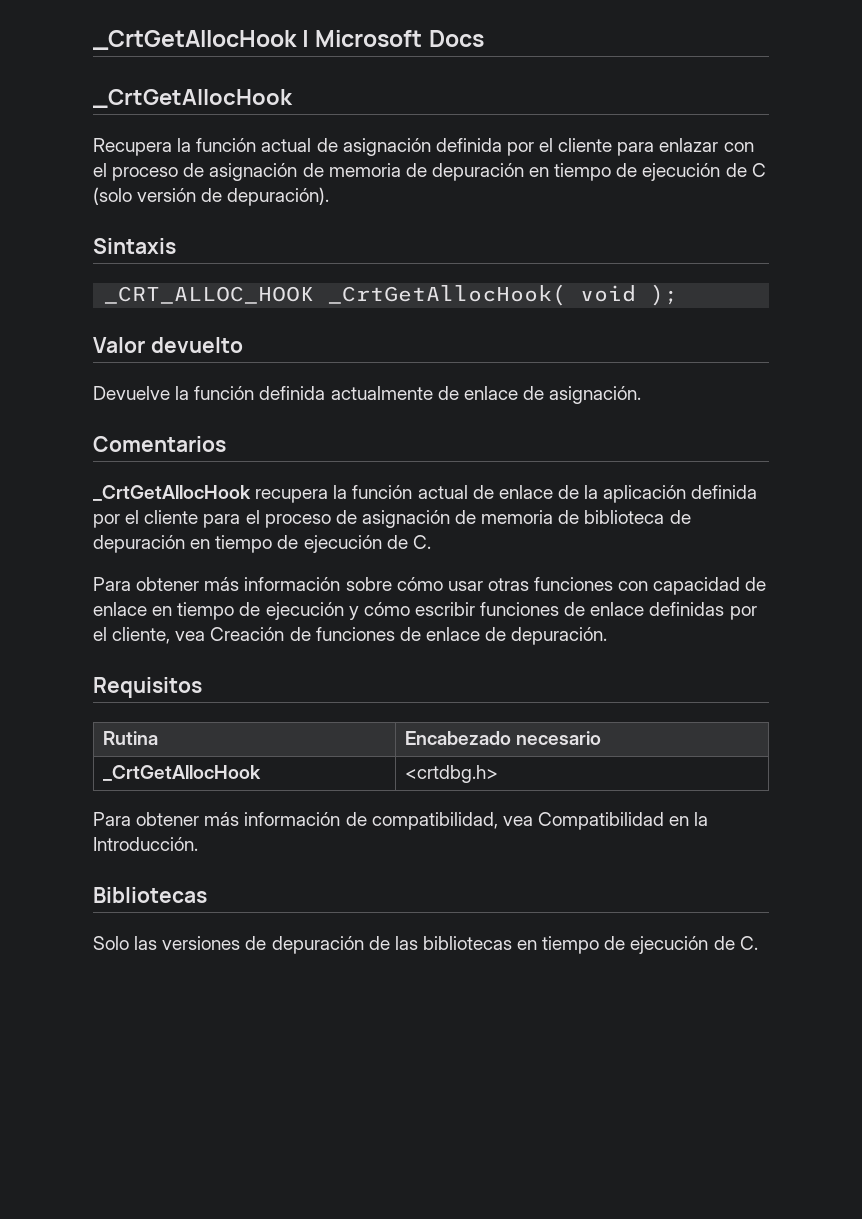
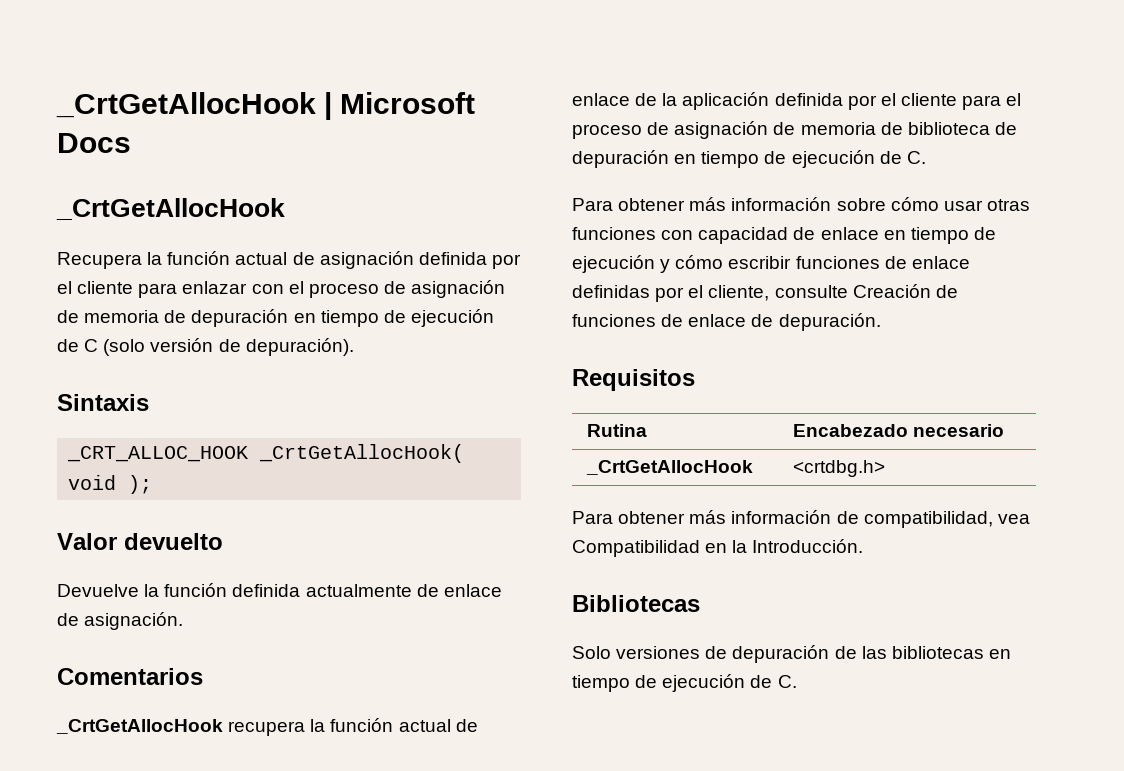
- Para obtener más información sobre cómo usar otras funciones con capacidad de enlace en tiempo de ejecución y cómo escribir funciones de enlace definidas por el cliente, vea Creación de funciones de enlace de depuración.
+ Para obtener más información sobre cómo usar otras funciones con capacidad de enlace en tiempo de ejecución y cómo escribir funciones de enlace definidas por el cliente, consulte Creación de funciones de enlace de depuración.
- Solo las versiones de depuración de las bibliotecas en tiempo de ejecución de C.
+ Solo versiones de depuración de las bibliotecas en tiempo de ejecución de C.

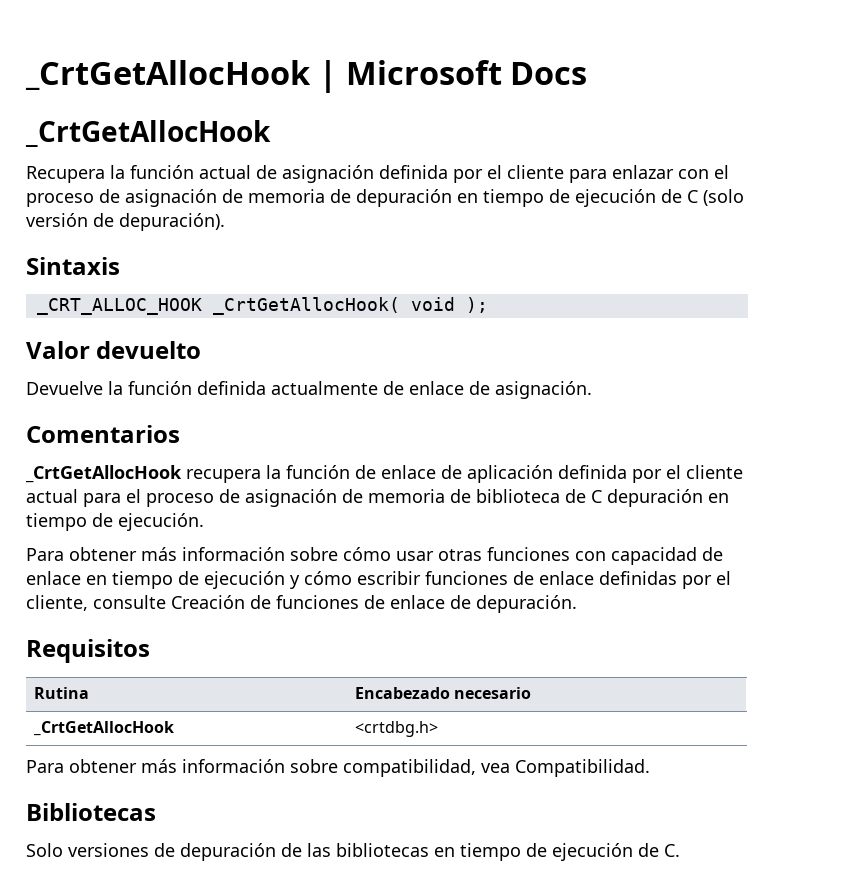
- _CrtGetAllocHook recupera la función actual de enlace de la aplicación definida por el cliente para el proceso de asignación de memoria de biblioteca de depuración en tiempo de ejecución de C.
+ _CrtGetAllocHook recupera la función de enlace de aplicación definida por el cliente actual para el proceso de asignación de memoria de biblioteca de C depuración en tiempo de ejecución.
- Para obtener más información de compatibilidad, vea Compatibilidad en la Introducción.
+ Para obtener más información sobre compatibilidad, vea Compatibilidad.

